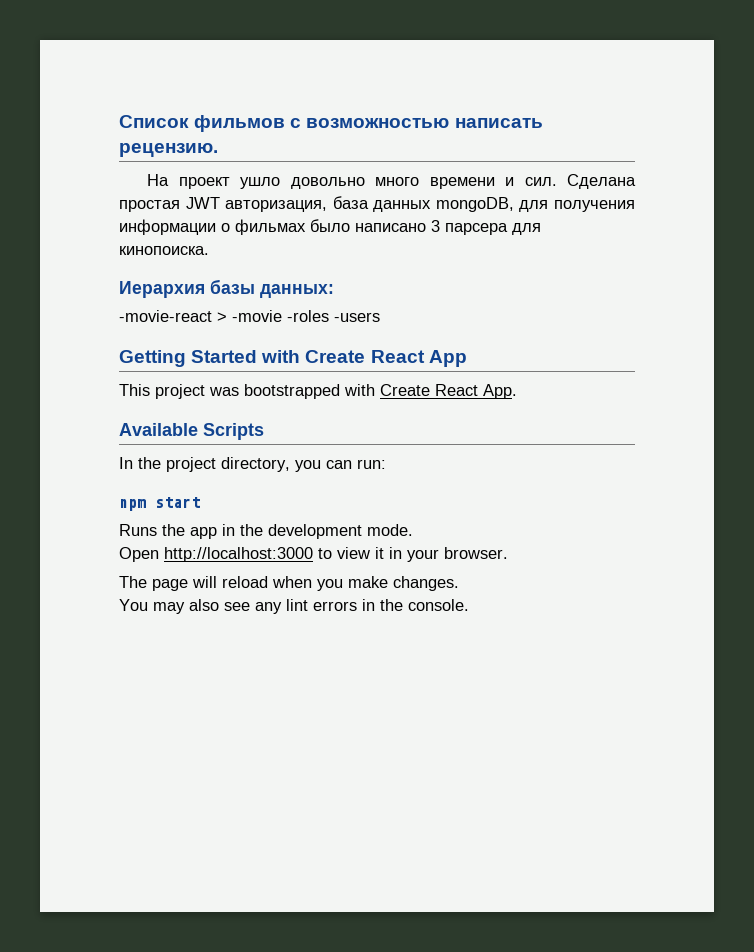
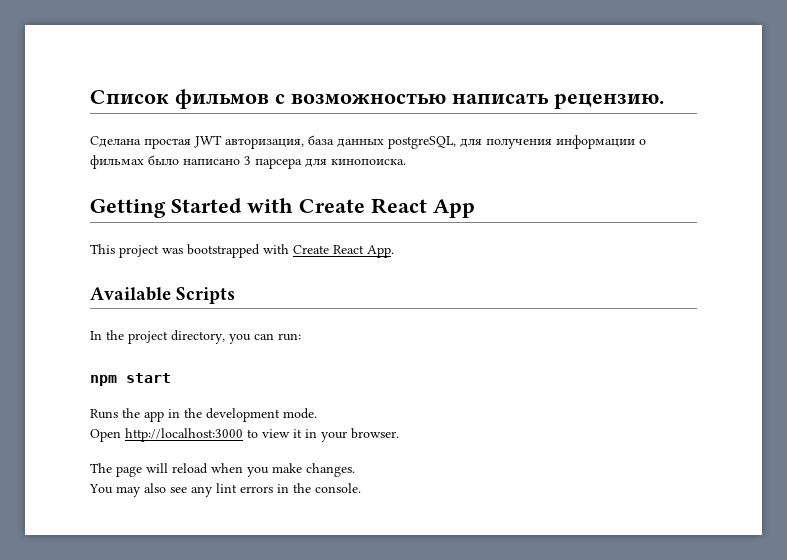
- На проект ушло довольно много времени и сил. Сделана простая JWT авторизация, база данных mongoDB, для получения информации о фильмах было написано 3 парсера для кинопоиска.
+ Сделана простая JWT авторизация, база данных postgreSQL, для получения информации о фильмах было написано 3 парсера для кинопоиска.
- Иерархия базы данных:
- -movie-react > -movie -roles -users

